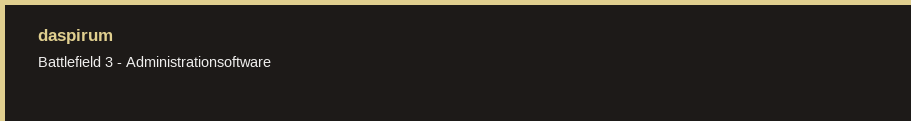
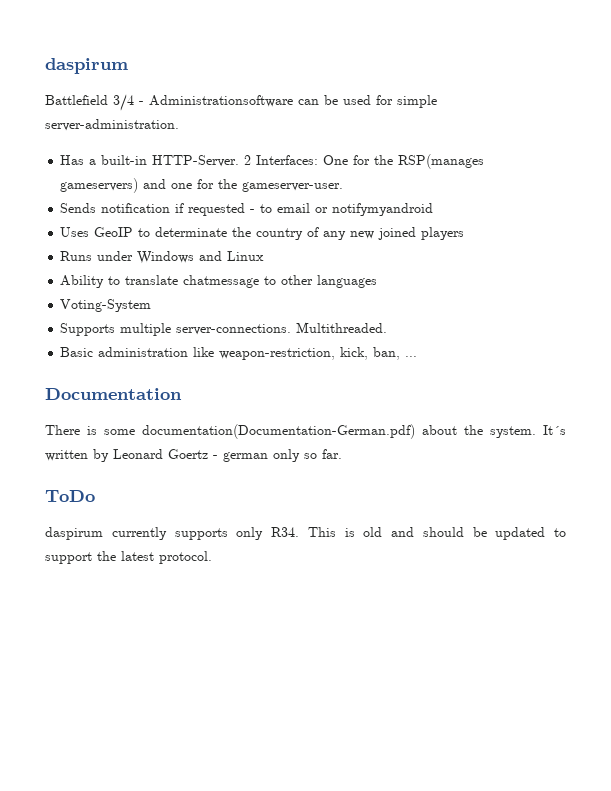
- Battlefield 3 - Administrationsoftware
+ Battlefield 3/4 - Administrationsoftware can be used for simple server-administration.
+ Has a built-in HTTP-Server. 2 Interfaces: One for the RSP(manages gameservers) and one for the gameserver-user.
+ Sends notification if requested - to email or notifymyandroid
+ Uses GeoIP to determinate the country of any new joined players
+ Runs under Windows and Linux
+ Ability to translate chatmessage to other languages
+ Voting-System
+ Supports multiple server-connections. Multithreaded.
+ Basic administration like weapon-restriction, kick, ban, ...
+ Documentation
+ There is some documentation(Documentation-German.pdf) about the system. It´s written by Leonard Goertz - german only so far.
+ ToDo
+ daspirum currently supports only R34. This is old and should be updated to support the latest protocol.

